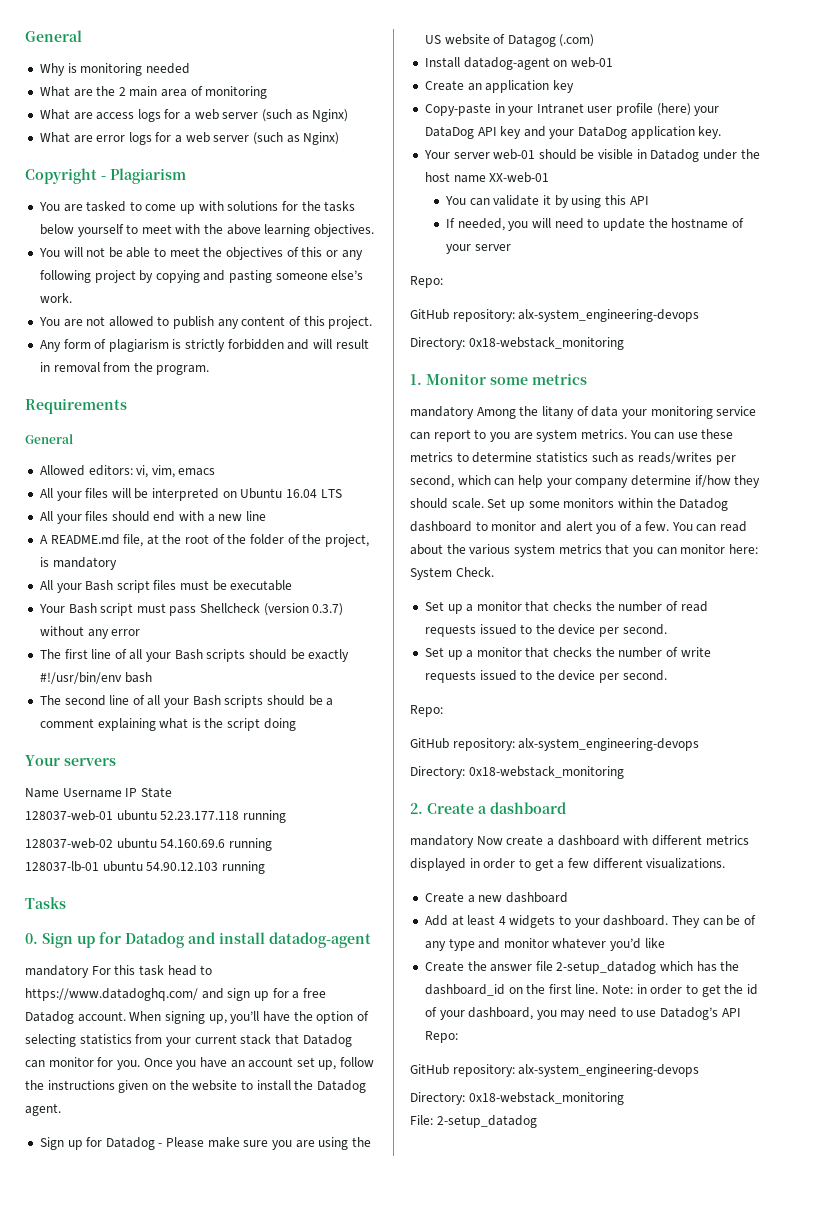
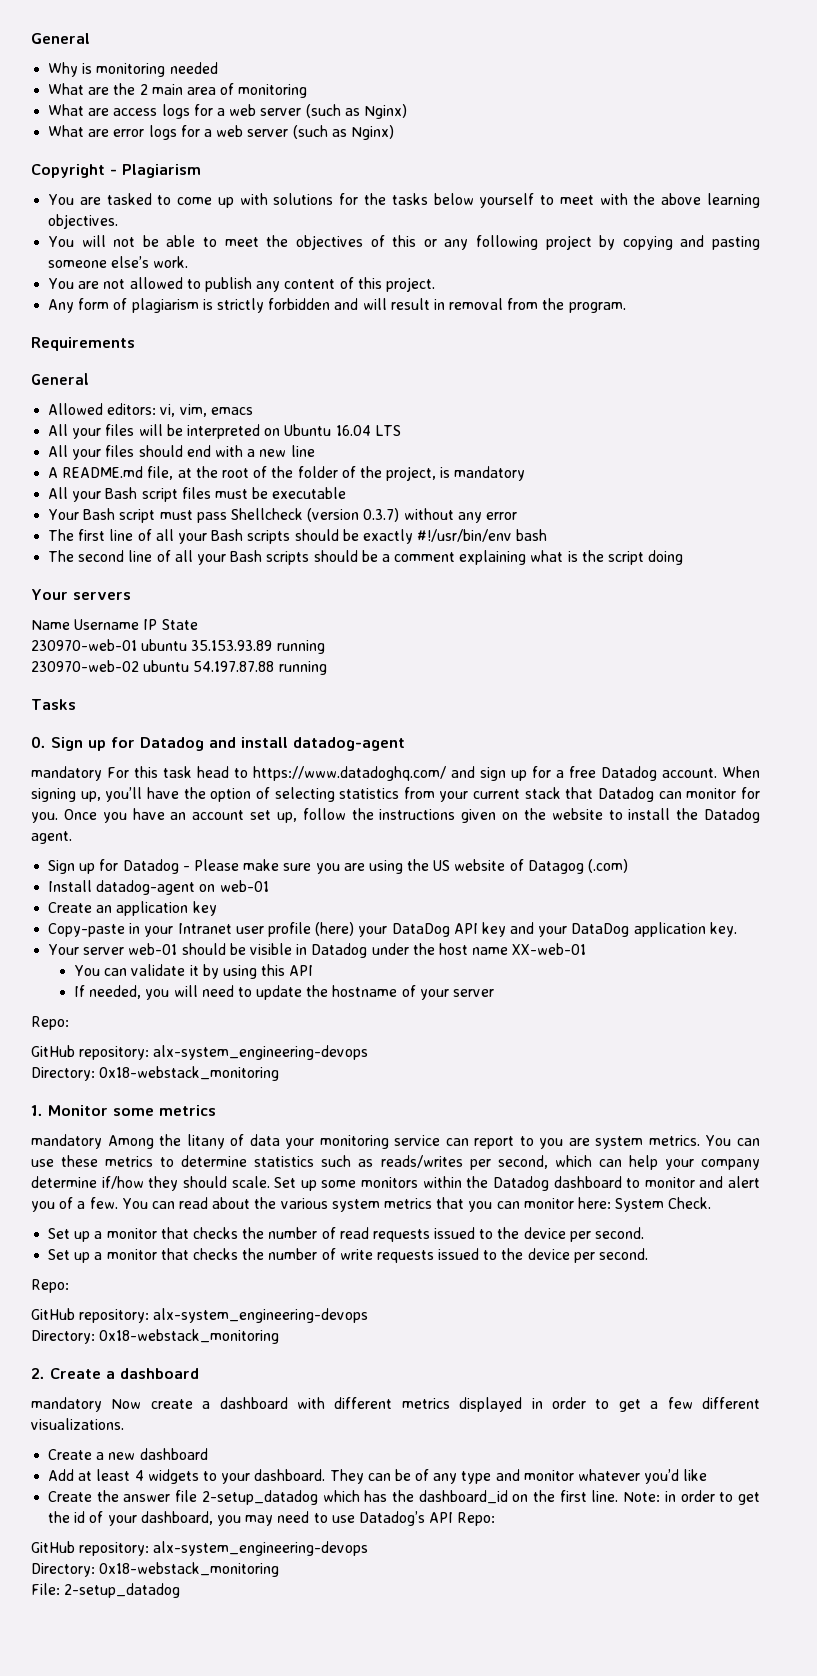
- 128037-web-01 ubuntu 52.23.177.118 running
- 128037-web-02 ubuntu 54.160.69.6 running
- 128037-lb-01 ubuntu 54.90.12.103 running
+ 230970-web-01 ubuntu 35.153.93.89 running
+ 230970-web-02 ubuntu 54.197.87.88 running

